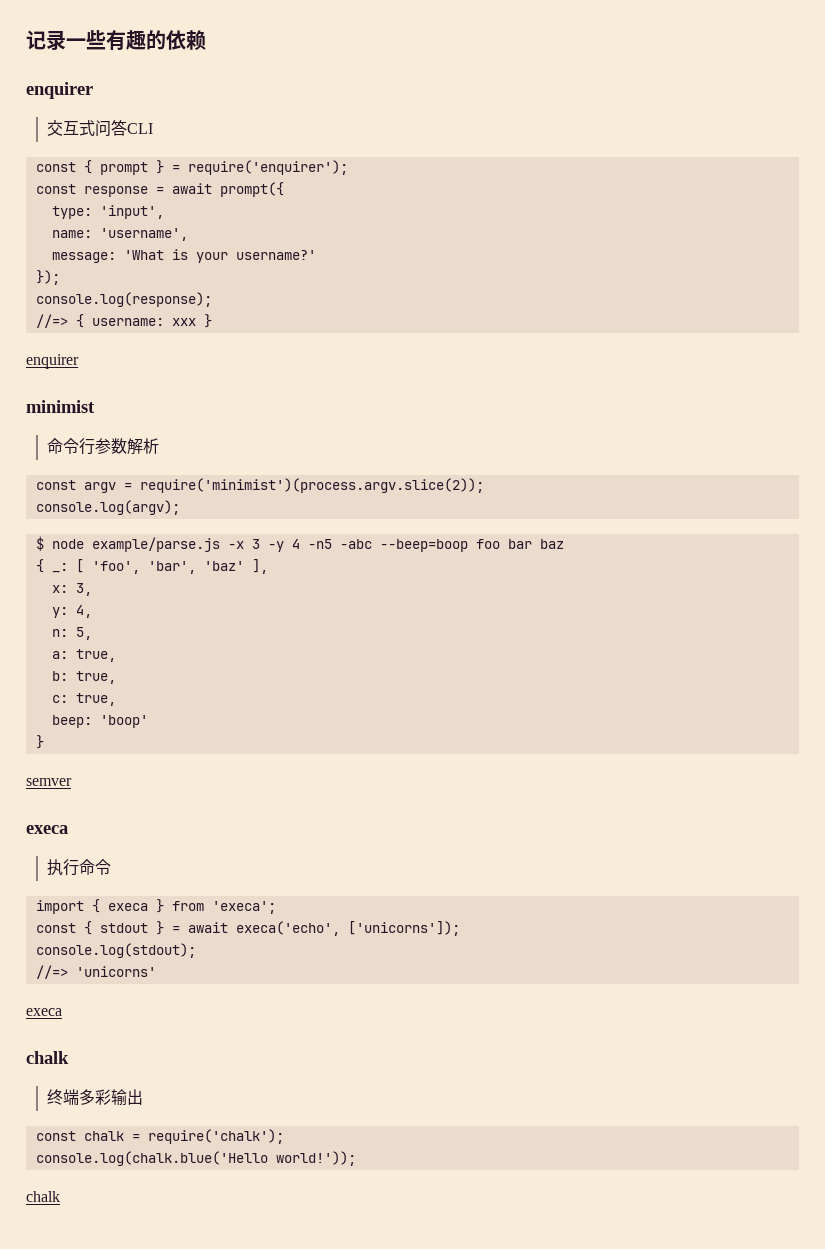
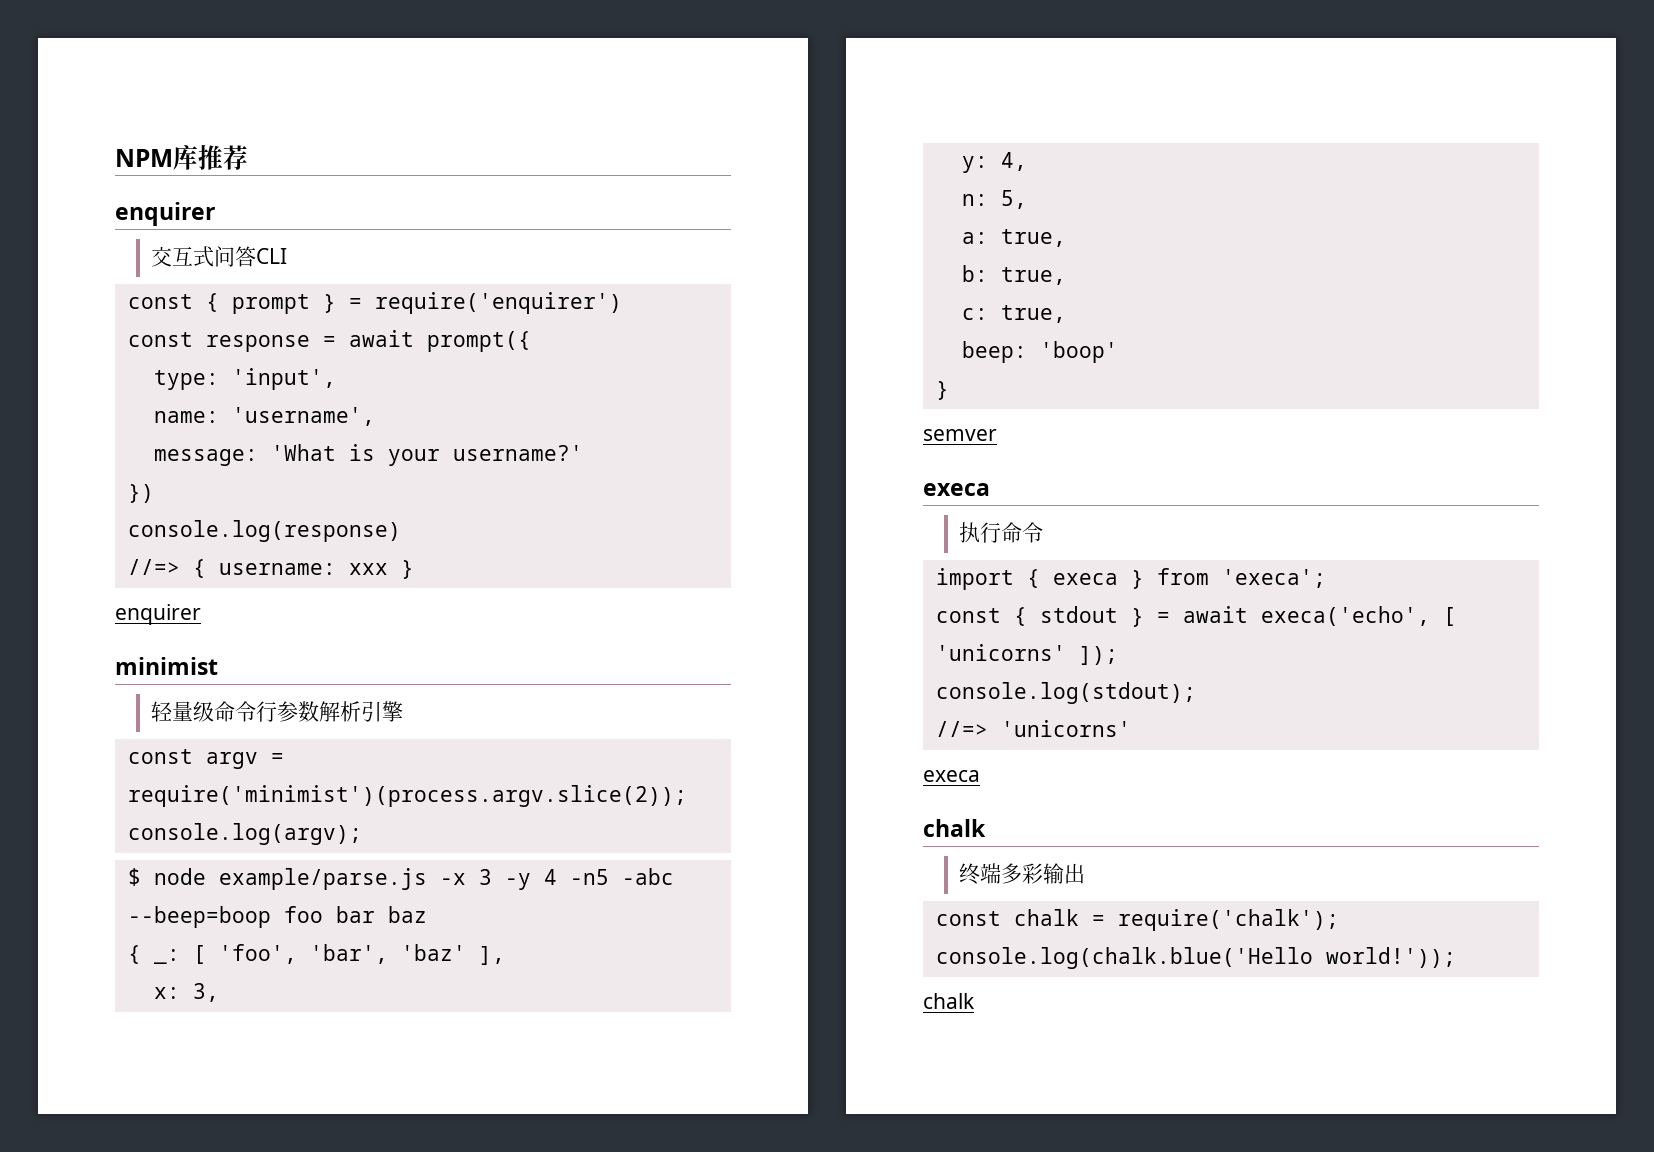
- 记录一些有趣的依赖
+ NPM库推荐
- const { prompt } = require('enquirer');
+ const { prompt } = require('enquirer')
- });
- console.log(response);
+ })
+ console.log(response)
- 命令行参数解析
+ 轻量级命令行参数解析引擎
- const { stdout } = await execa('echo', ['unicorns']);
+ const { stdout } = await execa('echo', [ 'unicorns' ]);

